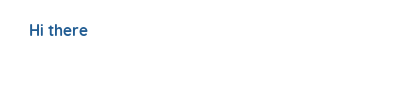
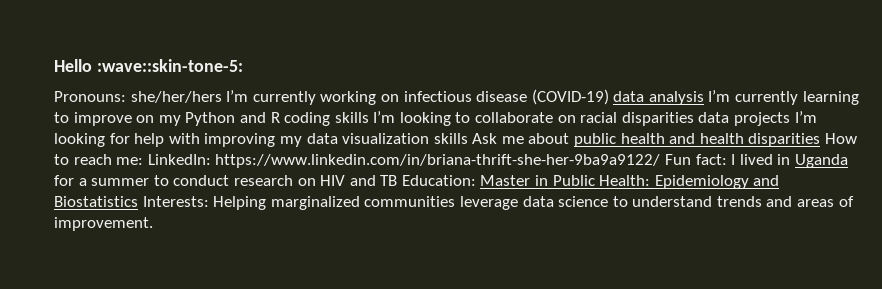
- Hi there
+ Hello :wave::skin-tone-5:
+ Pronouns: she/her/hers I’m currently working on infectious disease (COVID-19) data analysis I’m currently learning to improve on my Python and R coding skills I’m looking to collaborate on racial disparities data projects I’m looking for help with improving my data visualization skills Ask me about public health and health disparities How to reach me: LinkedIn: https://www.linkedin.com/in/briana-thrift-she-her-9ba9a9122/ Fun fact: I lived in Uganda for a summer to conduct research on HIV and TB Education: Master in Public Health: Epidemiology and Biostatistics Interests: Helping marginalized communities leverage data science to understand trends and areas of improvement.

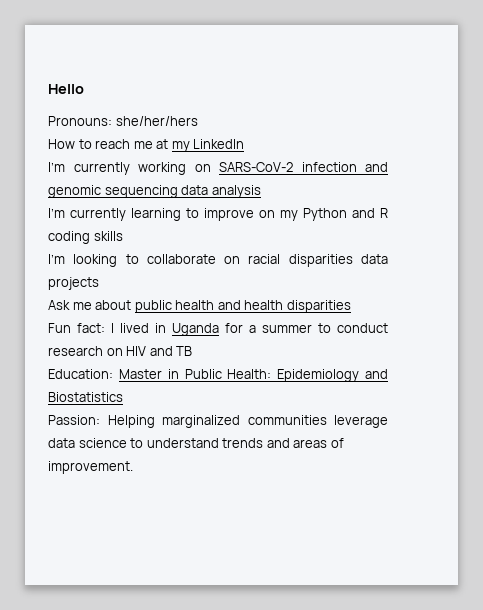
- Hello :wave::skin-tone-5:
+ Hello
- she/her/hers I’m currently working on infectious disease (COVID-19) data analysis I’m currently learning to improve on my Python and R coding skills I’m looking to collaborate on racial disparities data projects I’m looking for help with improving my data visualization skills Ask me about public health and health disparities How to reach me: LinkedIn: https://www.linkedin.com/in/briana-thrift-she-her-9ba9a9122/ Fun fact:
+ she/her/hers
+ How to reach me at my LinkedIn
+ I’m currently working on SARS-CoV-2 infection and genomic sequencing data analysis
+ I’m currently learning to improve on my Python and R coding skills
+ I’m looking to collaborate on racial disparities data projects
+ Ask me about public health and health disparities
+ Fun fact:
- I lived in Uganda for a summer to conduct research on HIV and TB Education:
+ I lived in Uganda for a summer to conduct research on HIV and TB
+ Education:
- Epidemiology and Biostatistics Interests:
+ Epidemiology and Biostatistics
+ Passion:

